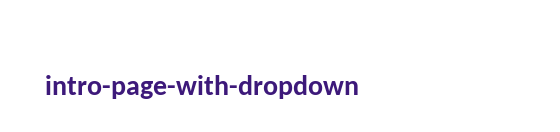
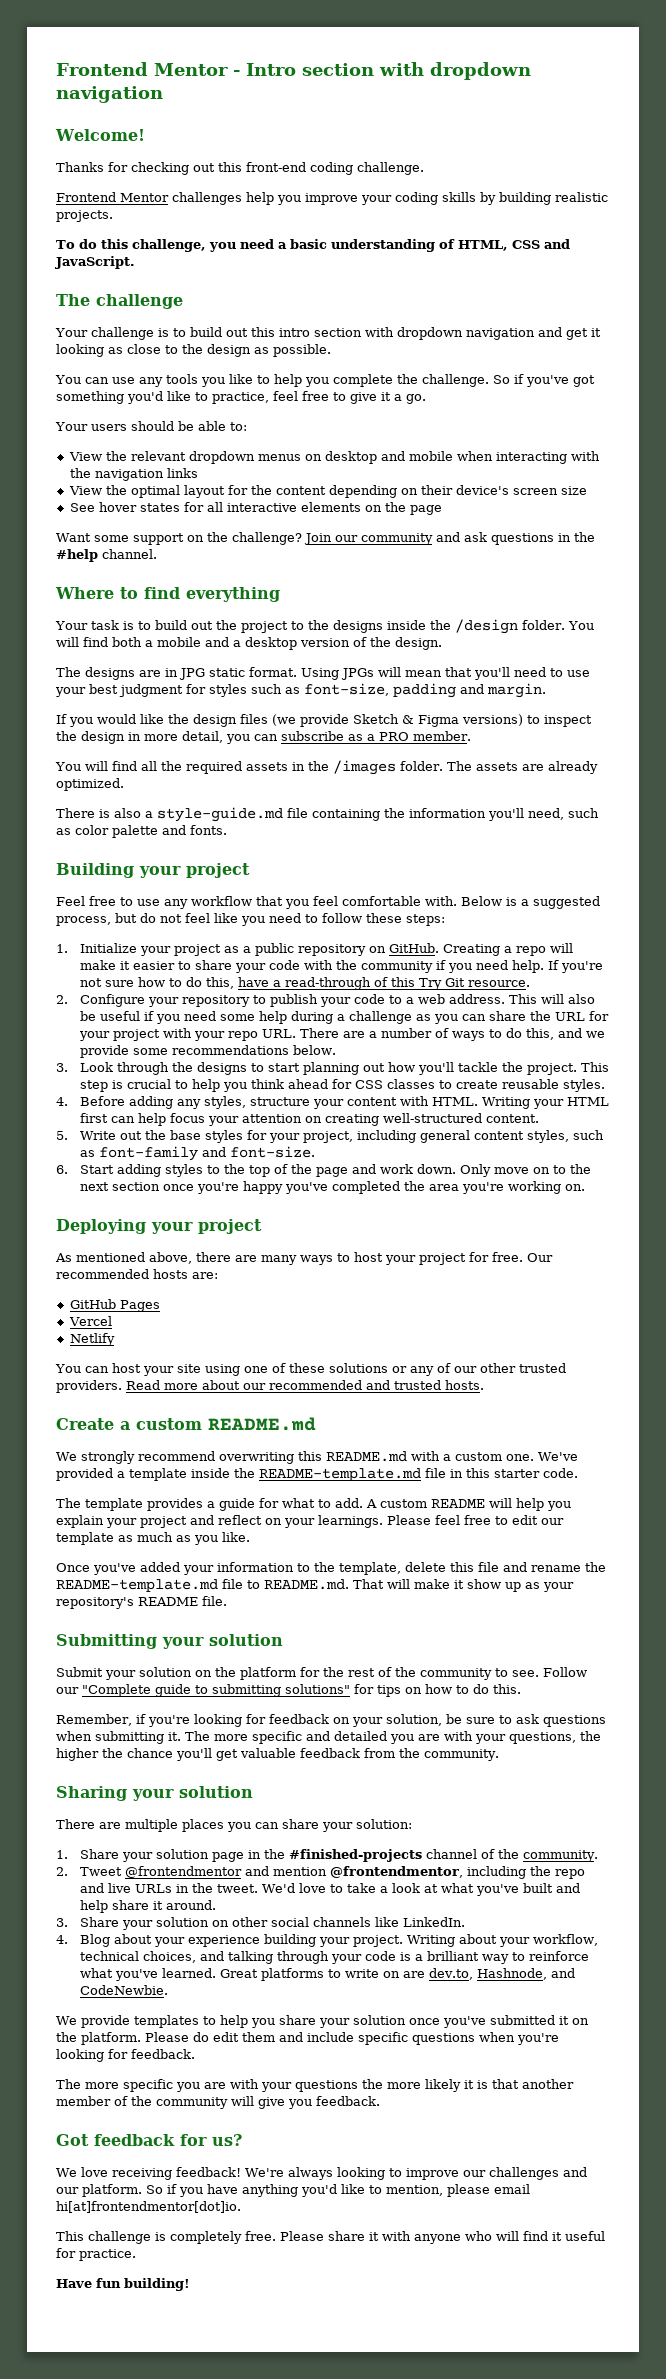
- intro-page-with-dropdown
+ Frontend Mentor - Intro section with dropdown navigation
+ Welcome!
+ Thanks for checking out this front-end coding challenge.
+ Frontend Mentor challenges help you improve your coding skills by building realistic projects.
+ To do this challenge, you need a basic understanding of HTML, CSS and JavaScript.
+ The challenge
+ Your challenge is to build out this intro section with dropdown navigation and get it looking as close to the design as possible.
+ You can use any tools you like to help you complete the challenge. So if you've got something you'd like to practice, feel free to give it a go.
+ Your users should be able to:
+ View the relevant dropdown menus on desktop and mobile when interacting with the navigation links
+ View the optimal layout for the content depending on their device's screen size
+ See hover states for all interactive elements on the page
+ Want some support on the challenge? Join our community and ask questions in the #help channel.
+ Where to find everything
+ Your task is to build out the project to the designs inside the /design folder. You will find both a mobile and a desktop version of the design.
+ The designs are in JPG static format. Using JPGs will mean that you'll need to use your best judgment for styles such as font-size, padding and margin.
+ If you would like the design files (we provide Sketch & Figma versions) to inspect the design in more detail, you can subscribe as a PRO member.
+ You will find all the required assets in the /images folder. The assets are already optimized.
+ There is also a style-guide.md file containing the information you'll need, such as color palette and fonts.
+ Building your project
+ Feel free to use any workflow that you feel comfortable with. Below is a suggested process, but do not feel like you need to follow these steps:
+ 1. Initialize your project as a public repository on GitHub. Creating a repo will make it easier to share your code with the community if you need help. If you're not sure how to do this, have a read-through of this Try Git resource.
+ 2. Configure your repository to publish your code to a web address. This will also be useful if you need some help during a challenge as you can share the URL for your project with your repo URL. There are a number of ways to do this, and we provide some recommendations below.
+ 3. Look through the designs to start planning out how you'll tackle the project. This step is crucial to help you think ahead for CSS classes to create reusable styles.
+ 4. Before adding any styles, structure your content with HTML. Writing your HTML first can help focus your attention on creating well-structured content.
+ 5. Write out the base styles for your project, including general content styles, such as font-family and font-size.
+ 6. Start adding styles to the top of the page and work down. Only move on to the next section once you're happy you've completed the area you're working on.
+ Deploying your project
+ As mentioned above, there are many ways to host your project for free. Our recommended hosts are:
+ GitHub Pages
+ Vercel
+ Netlify
+ You can host your site using one of these solutions or any of our other trusted providers. Read more about our recommended and trusted hosts.
+ Create a custom README.md
+ We strongly recommend overwriting this README.md with a custom one. We've provided a template inside the README-template.md file in this starter code.
+ The template provides a guide for what to add. A custom README will help you explain your project and reflect on your learnings. Please feel free to edit our template as much as you like.
+ Once you've added your information to the template, delete this file and rename the README-template.md file to README.md. That will make it show up as your repository's README file.
+ Submitting your solution
+ Submit your solution on the platform for the rest of the community to see. Follow our "Complete guide to submitting solutions" for tips on how to do this.
+ Remember, if you're looking for feedback on your solution, be sure to ask questions when submitting it. The more specific and detailed you are with your questions, the higher the chance you'll get valuable feedback from the community.
+ Sharing your solution
+ There are multiple places you can share your solution:
+ 1. Share your solution page in the #finished-projects channel of the community.
+ 2. Tweet @frontendmentor and mention @frontendmentor, including the repo and live URLs in the tweet. We'd love to take a look at what you've built and help share it around.
+ 3. Share your solution on other social channels like LinkedIn.
+ 4. Blog about your experience building your project. Writing about your workflow, technical choices, and talking through your code is a brilliant way to reinforce what you've learned. Great platforms to write on are dev.to, Hashnode, and CodeNewbie.
+ We provide templates to help you share your solution once you've submitted it on the platform. Please do edit them and include specific questions when you're looking for feedback.
+ The more specific you are with your questions the more likely it is that another member of the community will give you feedback.
+ Got feedback for us?
+ We love receiving feedback! We're always looking to improve our challenges and our platform. So if you have anything you'd like to mention, please email hi[at]frontendmentor[dot]io.
+ This challenge is completely free. Please share it with anyone who will find it useful for practice.
+ Have fun building!

